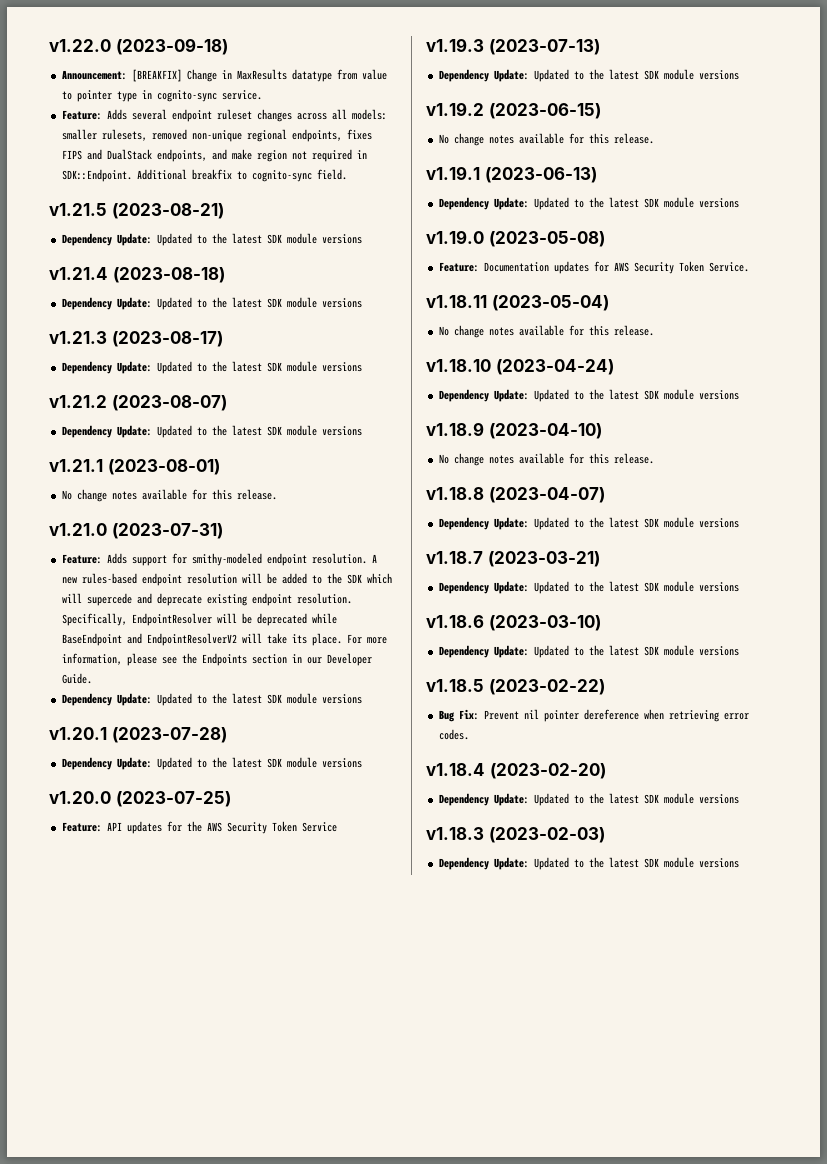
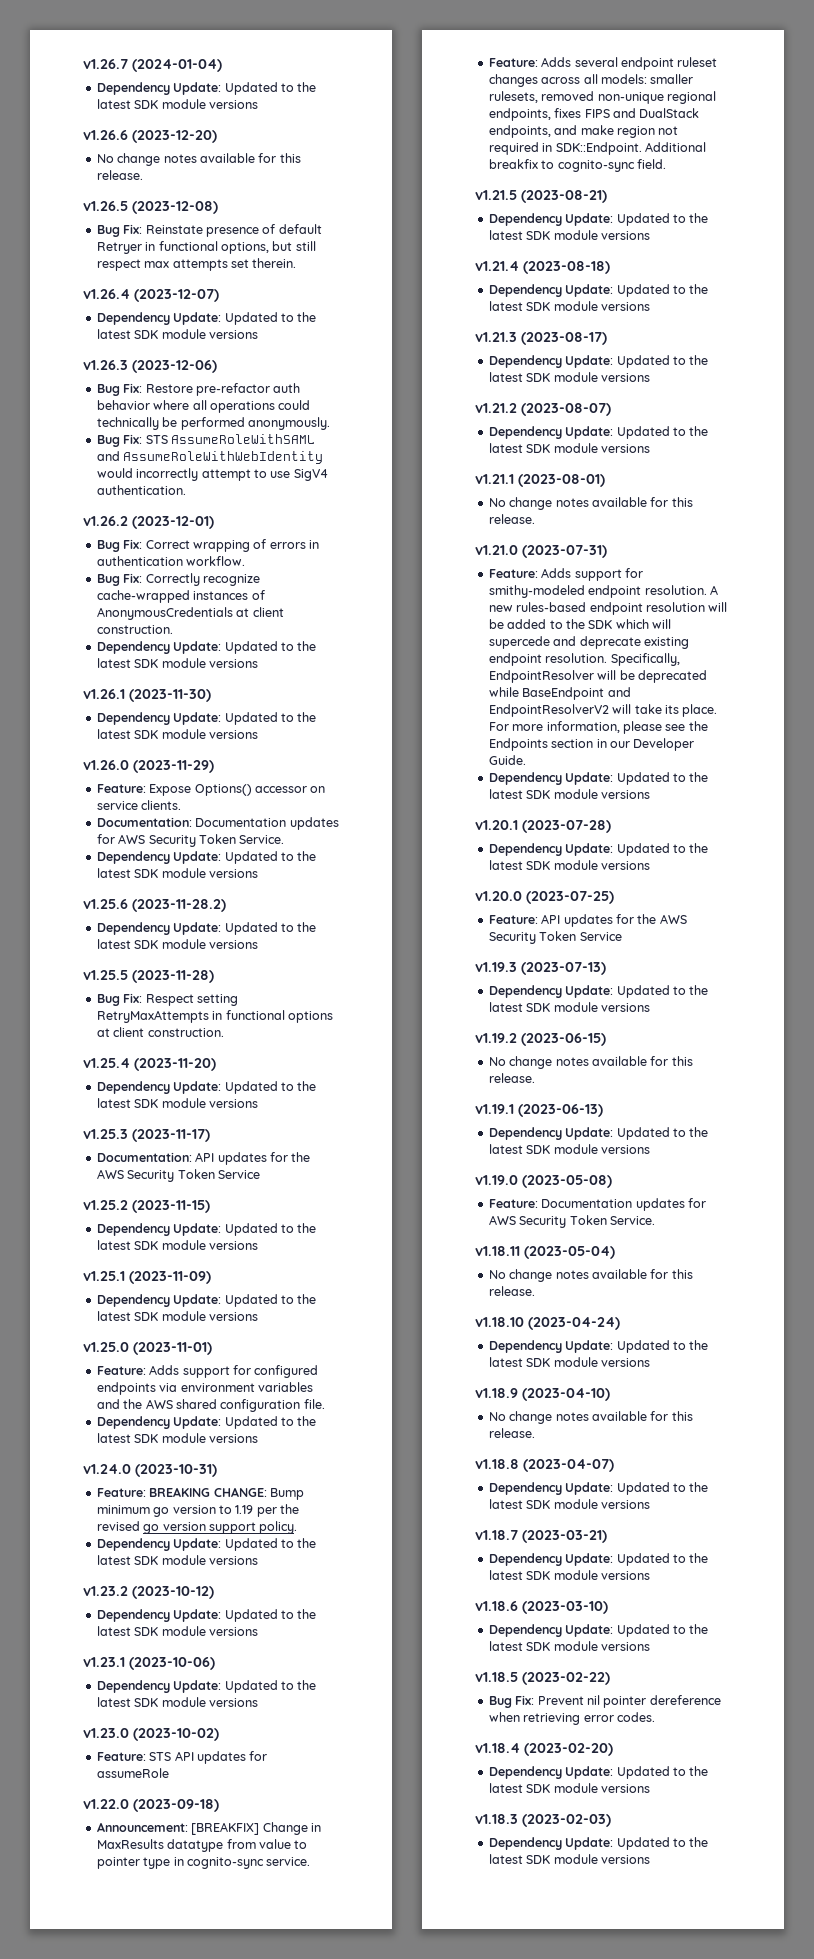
+ v1.26.7 (2024-01-04)
+ Dependency Update: Updated to the latest SDK module versions
+ v1.26.6 (2023-12-20)
+ No change notes available for this release.
+ v1.26.5 (2023-12-08)
+ Bug Fix: Reinstate presence of default Retryer in functional options, but still respect max attempts set therein.
+ v1.26.4 (2023-12-07)
+ Dependency Update: Updated to the latest SDK module versions
+ v1.26.3 (2023-12-06)
+ Bug Fix: Restore pre-refactor auth behavior where all operations could technically be performed anonymously.
+ Bug Fix: STS AssumeRoleWithSAML and AssumeRoleWithWebIdentity would incorrectly attempt to use SigV4 authentication.
+ v1.26.2 (2023-12-01)
+ Bug Fix: Correct wrapping of errors in authentication workflow.
+ Bug Fix: Correctly recognize cache-wrapped instances of AnonymousCredentials at client construction.
+ Dependency Update: Updated to the latest SDK module versions
+ v1.26.1 (2023-11-30)
+ Dependency Update: Updated to the latest SDK module versions
+ v1.26.0 (2023-11-29)
+ Feature: Expose Options() accessor on service clients.
+ Documentation: Documentation updates for AWS Security Token Service.
+ Dependency Update: Updated to the latest SDK module versions
+ v1.25.6 (2023-11-28.2)
+ Dependency Update: Updated to the latest SDK module versions
+ v1.25.5 (2023-11-28)
+ Bug Fix: Respect setting RetryMaxAttempts in functional options at client construction.
+ v1.25.4 (2023-11-20)
+ Dependency Update: Updated to the latest SDK module versions
+ v1.25.3 (2023-11-17)
+ Documentation: API updates for the AWS Security Token Service
+ v1.25.2 (2023-11-15)
+ Dependency Update: Updated to the latest SDK module versions
+ v1.25.1 (2023-11-09)
+ Dependency Update: Updated to the latest SDK module versions
+ v1.25.0 (2023-11-01)
+ Feature: Adds support for configured endpoints via environment variables and the AWS shared configuration file.
+ Dependency Update: Updated to the latest SDK module versions
+ v1.24.0 (2023-10-31)
+ Feature: BREAKING CHANGE: Bump minimum go version to 1.19 per the revised go version support policy.
+ Dependency Update: Updated to the latest SDK module versions
+ v1.23.2 (2023-10-12)
+ Dependency Update: Updated to the latest SDK module versions
+ v1.23.1 (2023-10-06)
+ Dependency Update: Updated to the latest SDK module versions
+ v1.23.0 (2023-10-02)
+ Feature: STS API updates for assumeRole

